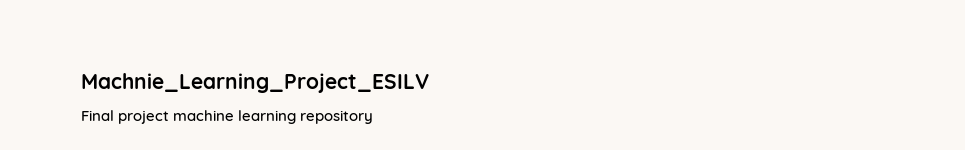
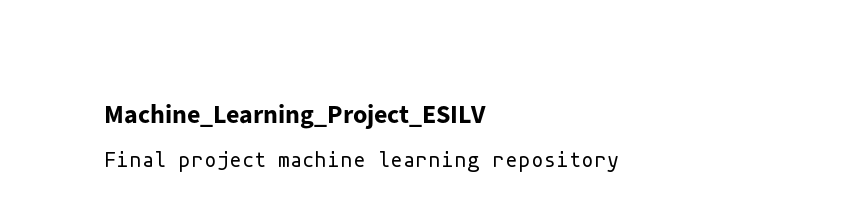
- Machnie_Learning_Project_ESILV
+ Machine_Learning_Project_ESILV

